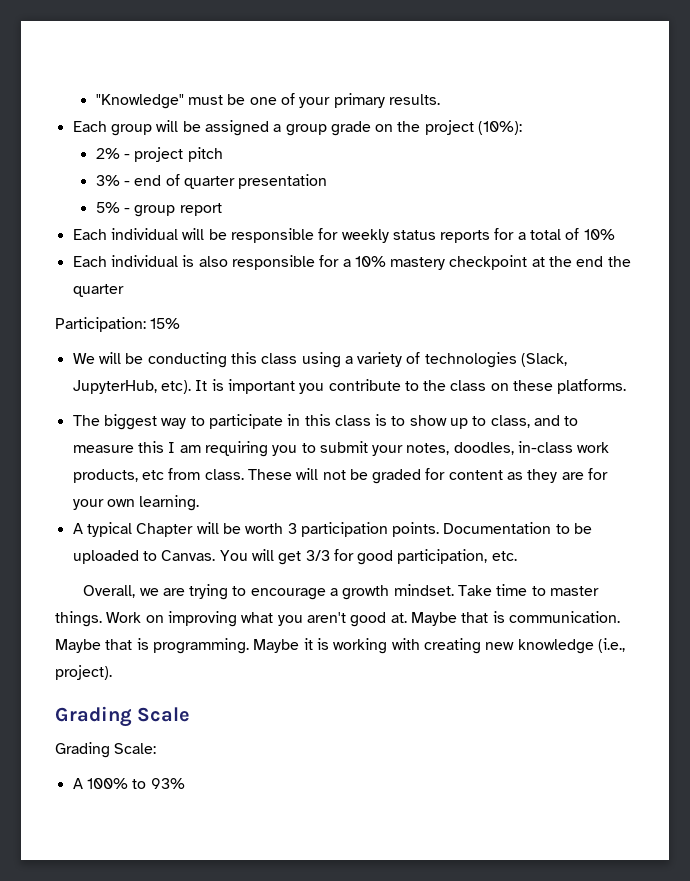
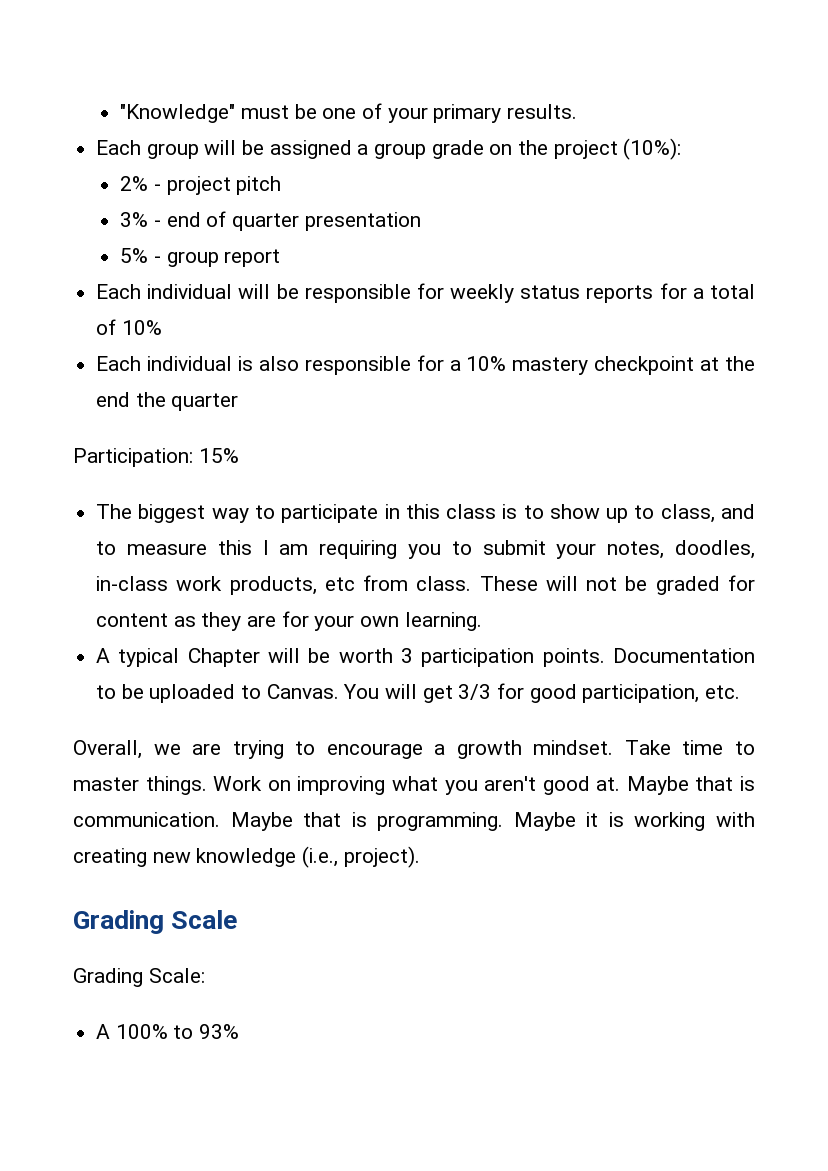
- We will be conducting this class using a variety of technologies (Slack, JupyterHub, etc). It is important you contribute to the class on these platforms.

